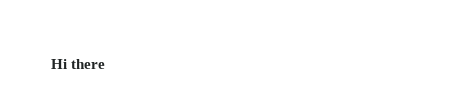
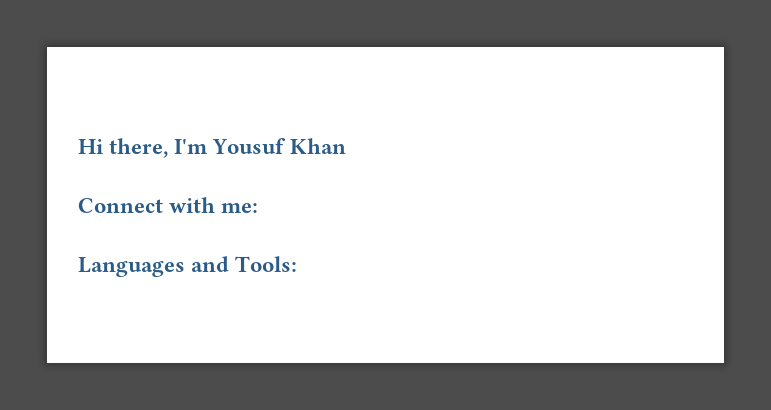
- Hi there
+ Hi there, I'm Yousuf Khan
+ Connect with me:
+ Languages and Tools:

